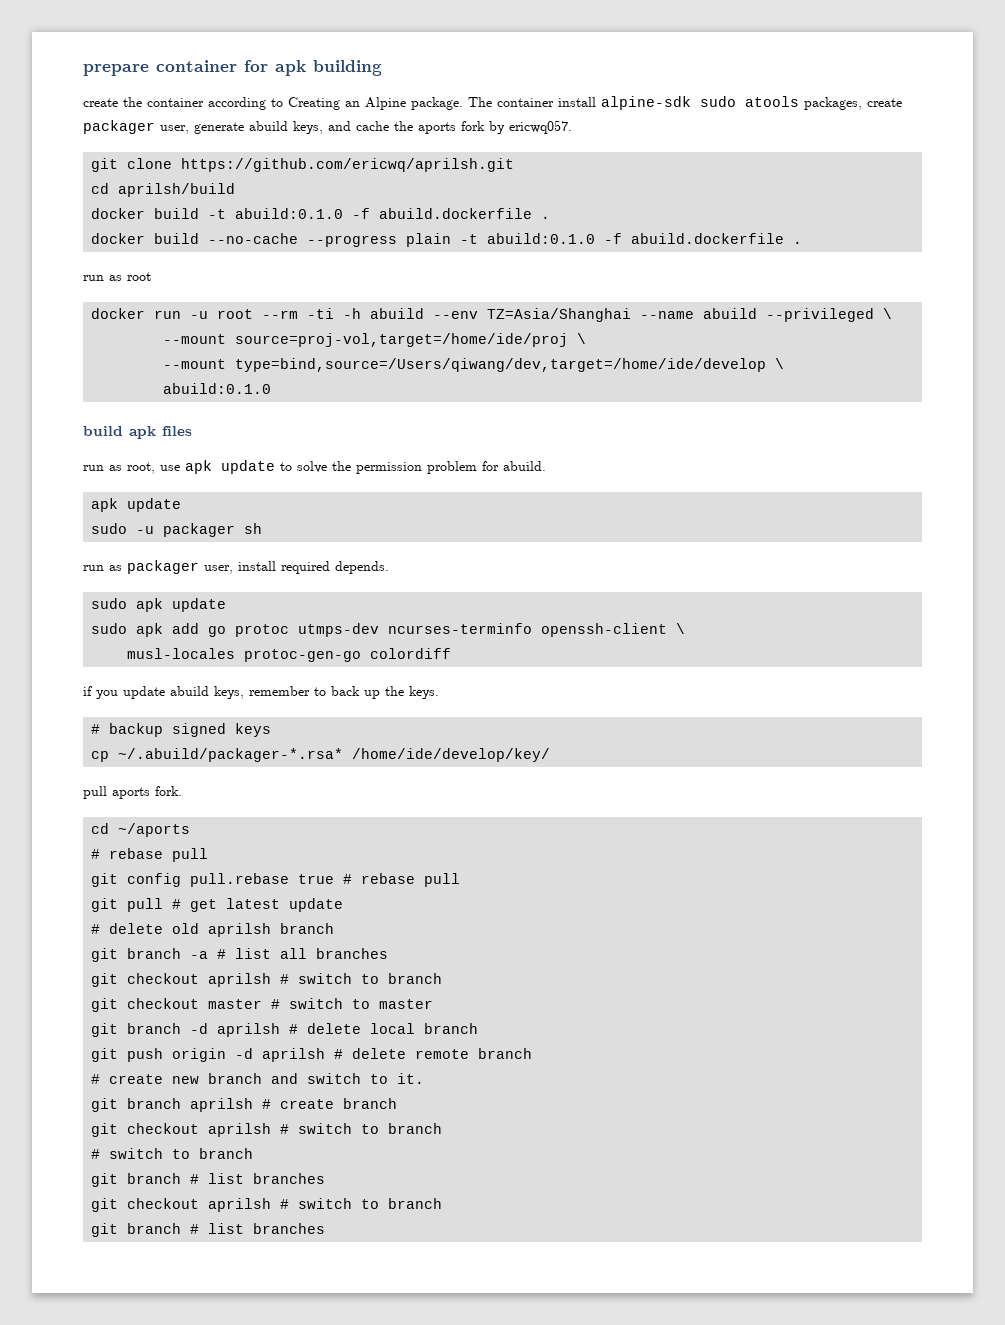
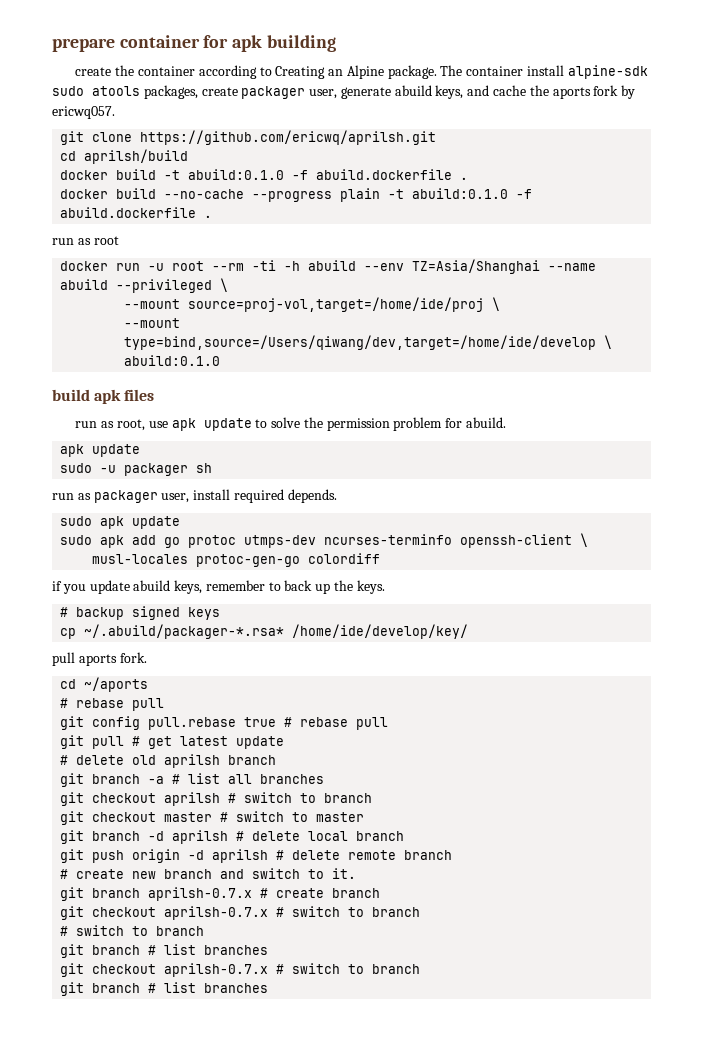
- git branch aprilsh # create branch
- git checkout aprilsh # switch to branch
+ git branch aprilsh-0.7.x # create branch
+ git checkout aprilsh-0.7.x # switch to branch
  # switch to branch
  git branch # list branches
- git checkout aprilsh # switch to branch
+ git checkout aprilsh-0.7.x # switch to branch

